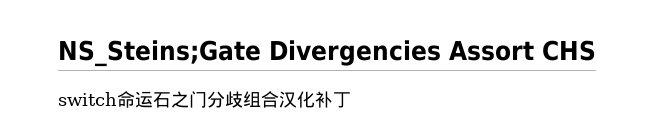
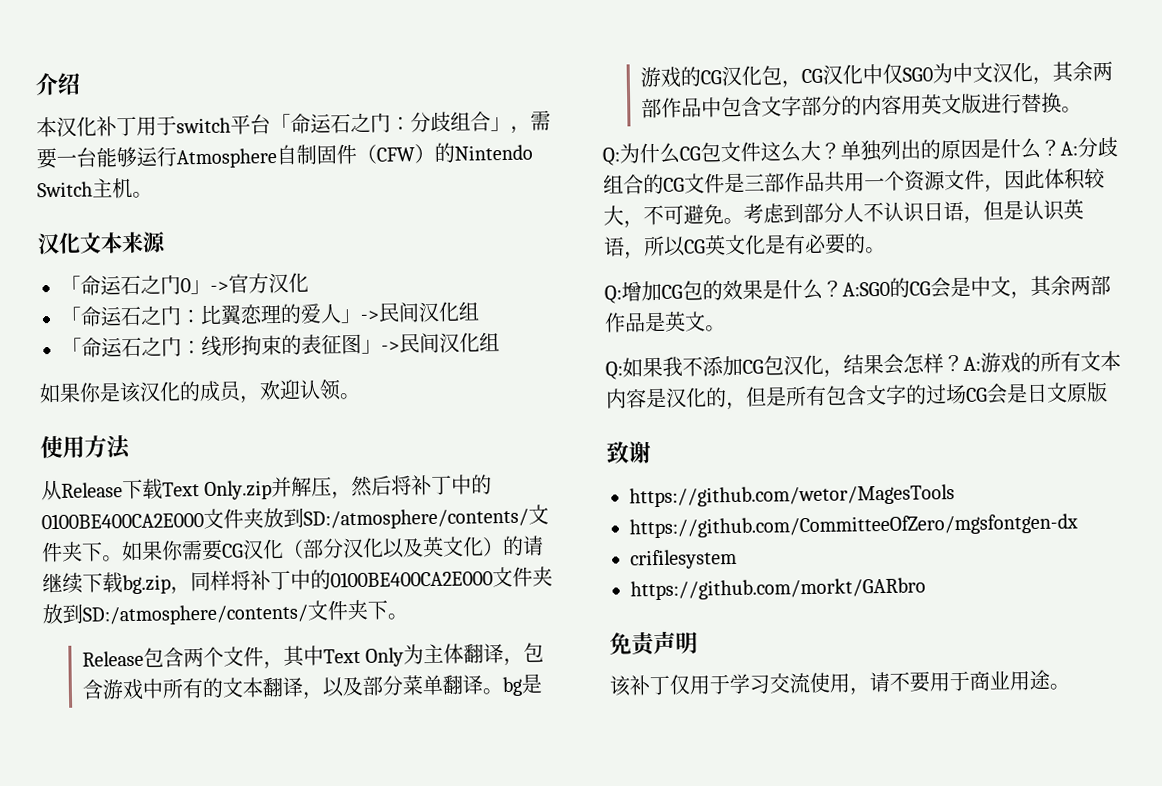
- NS_Steins;Gate Divergencies Assort CHS
- switch命运石之门分歧组合汉化补丁
+ 介绍
+ 本汉化补丁用于switch平台「命运石之门：分歧组合」，需要一台能够运行Atmosphere自制固件（CFW）的Nintendo Switch主机。
+ 汉化文本来源
+ 「命运石之门0」->官方汉化
+ 「命运石之门：比翼恋理的爱人」->民间汉化组
+ 「命运石之门：线形拘束的表征图」->民间汉化组
+ 如果你是该汉化的成员，欢迎认领。
+ 使用方法
+ 从Release下载Text Only.zip并解压，然后将补丁中的0100BE400CA2E000文件夹放到SD:/atmosphere/contents/文件夹下。如果你需要CG汉化（部分汉化以及英文化）的请继续下载bg.zip，同样将补丁中的0100BE400CA2E000文件夹放到SD:/atmosphere/contents/文件夹下。
+ Release包含两个文件，其中Text Only为主体翻译，包含游戏中所有的文本翻译，以及部分菜单翻译。bg是游戏的CG汉化包，CG汉化中仅SG0为中文汉化，其余两部作品中包含文字部分的内容用英文版进行替换。
+ Q:为什么CG包文件这么大？单独列出的原因是什么？A:分歧组合的CG文件是三部作品共用一个资源文件，因此体积较大，不可避免。考虑到部分人不认识日语，但是认识英语，所以CG英文化是有必要的。
+ Q:增加CG包的效果是什么？A:SG0的CG会是中文，其余两部作品是英文。
+ Q:如果我不添加CG包汉化，结果会怎样？A:游戏的所有文本内容是汉化的，但是所有包含文字的过场CG会是日文原版
+ 致谢
+ https://github.com/wetor/MagesTools
+ https://github.com/CommitteeOfZero/mgsfontgen-dx
+ crifilesystem
+ https://github.com/morkt/GARbro
+ 免责声明
+ 该补丁仅用于学习交流使用，请不要用于商业用途。

